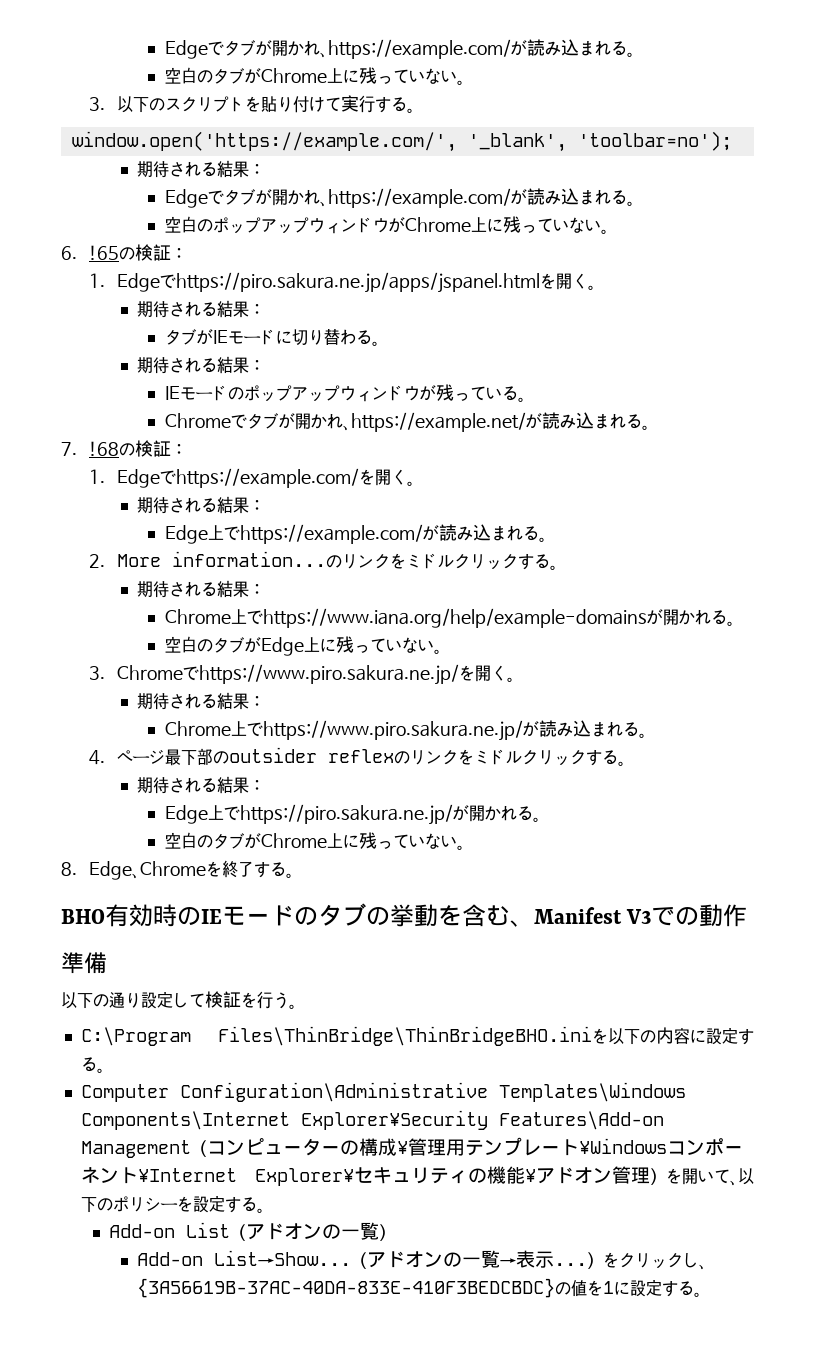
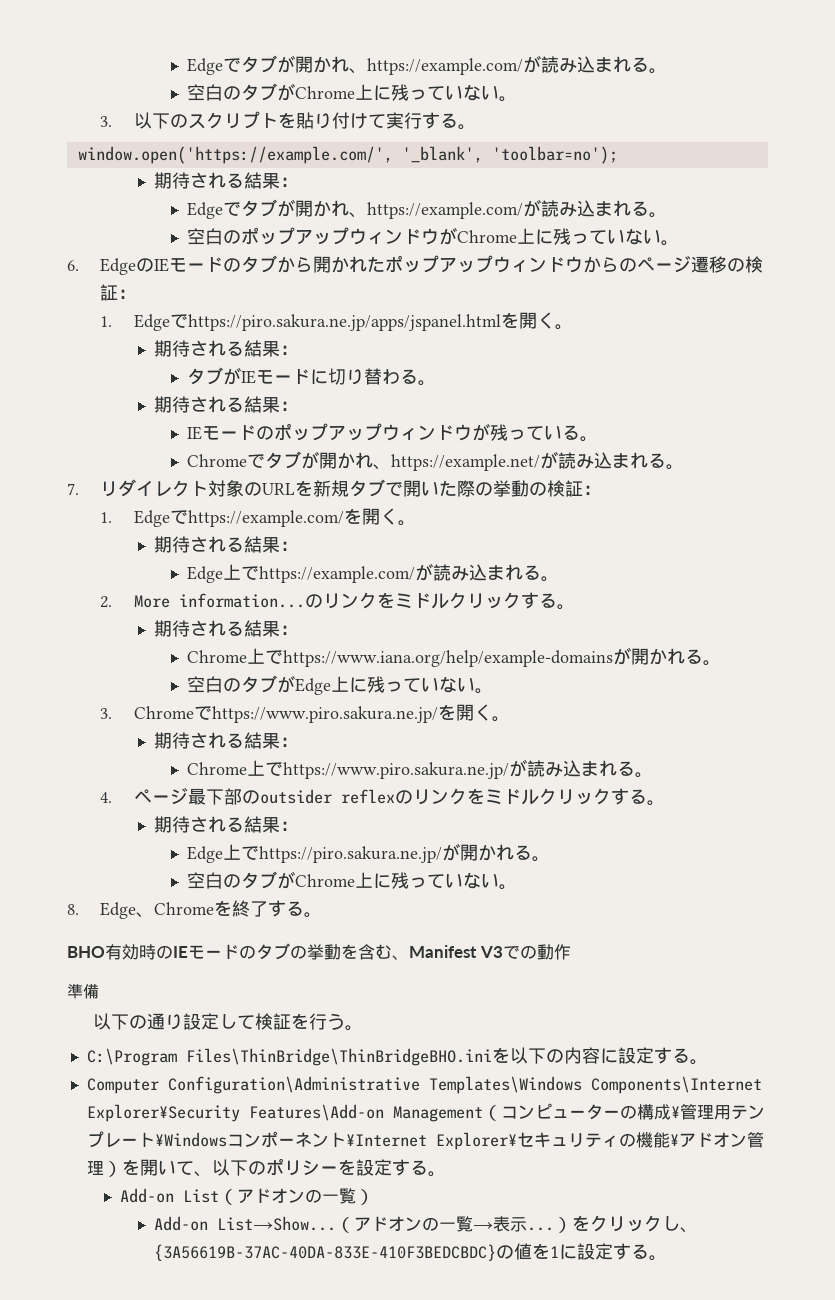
- 6. !65の検証：
+ 6. EdgeのIEモードのタブから開かれたポップアップウィンドウからのページ遷移の検証：
- 7. !68の検証：
+ 7.リダイレクト対象のURLを新規タブで開いた際の挙動の検証：

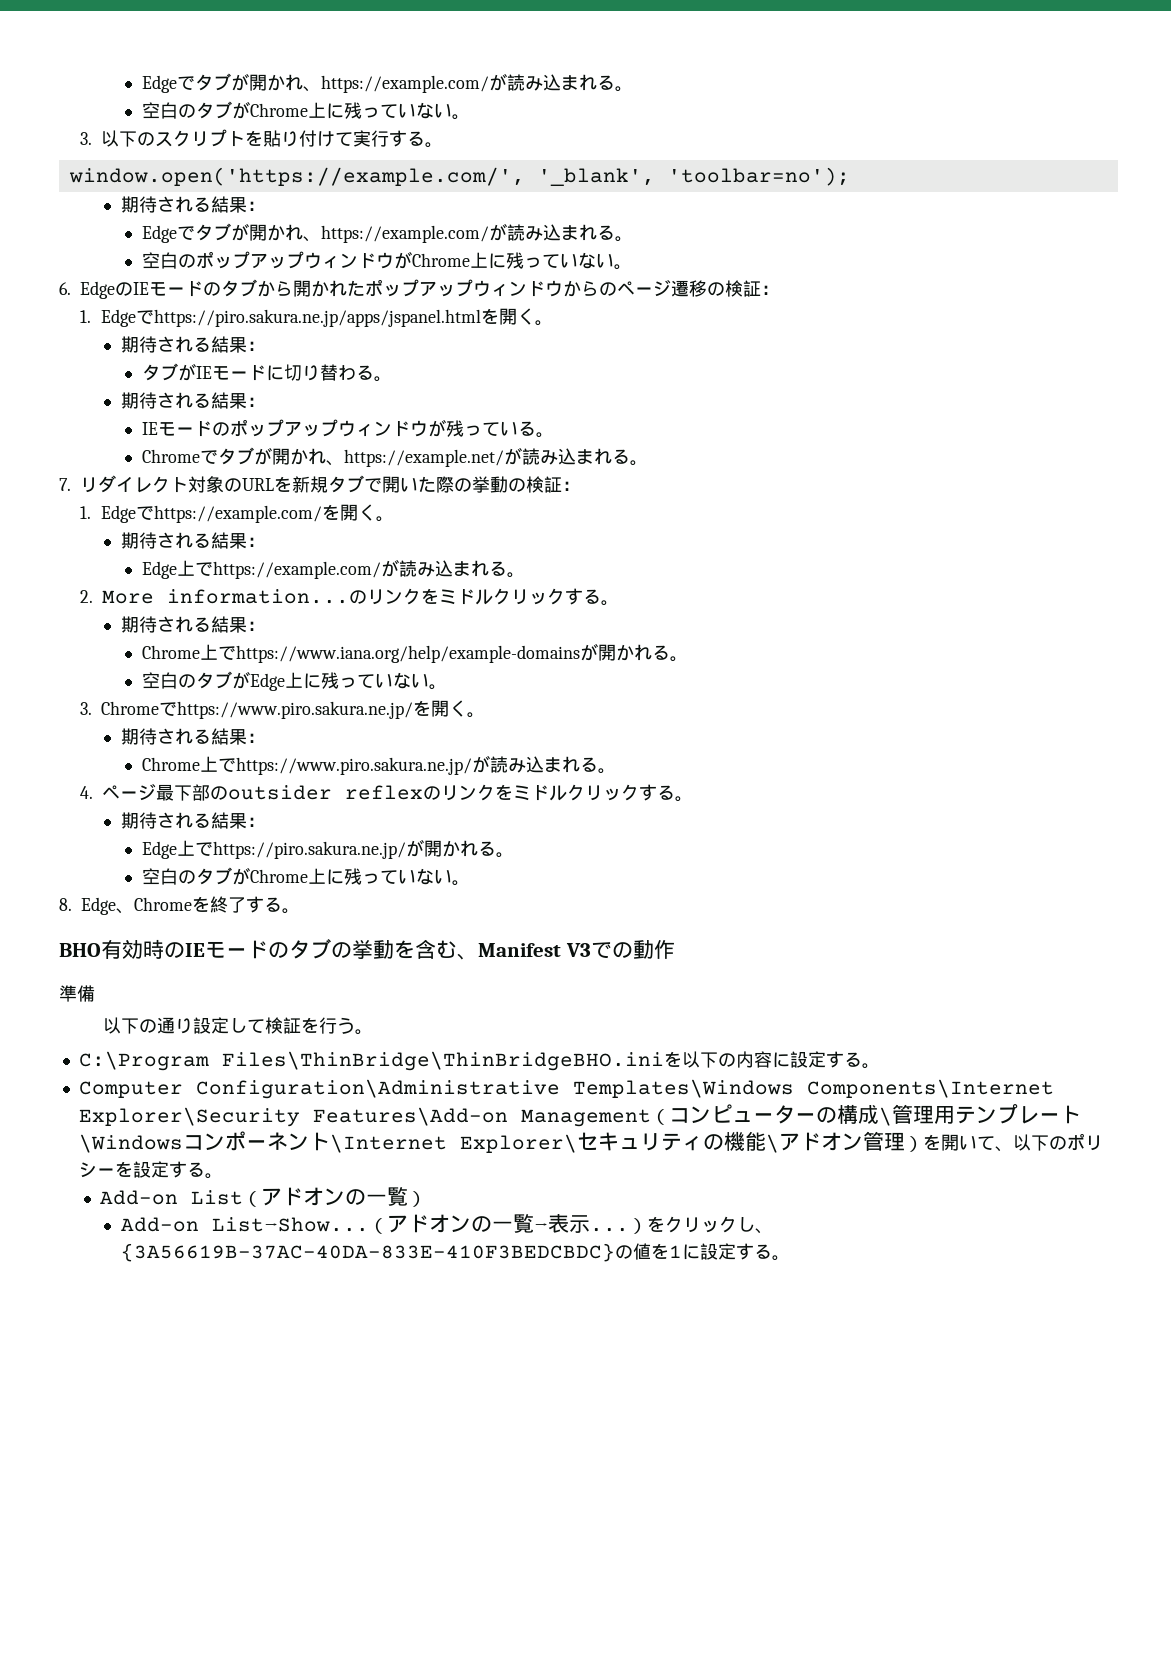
- Computer Configuration\Administrative Templates\Windows Components\Internet Explorer¥Security Features\Add-on Management（コンピューターの構成¥管理用テンプレート¥Windowsコンポーネント¥Internet Explorer¥セキュリティの機能¥アドオン管理）を開いて、以下のポリシーを設定する。
+ Computer Configuration\Administrative Templates\Windows Components\Internet Explorer\Security Features\Add-on Management（コンピューターの構成\管理用テンプレート\Windowsコンポーネント\Internet Explorer\セキュリティの機能\アドオン管理）を開いて、以下のポリシーを設定する。

